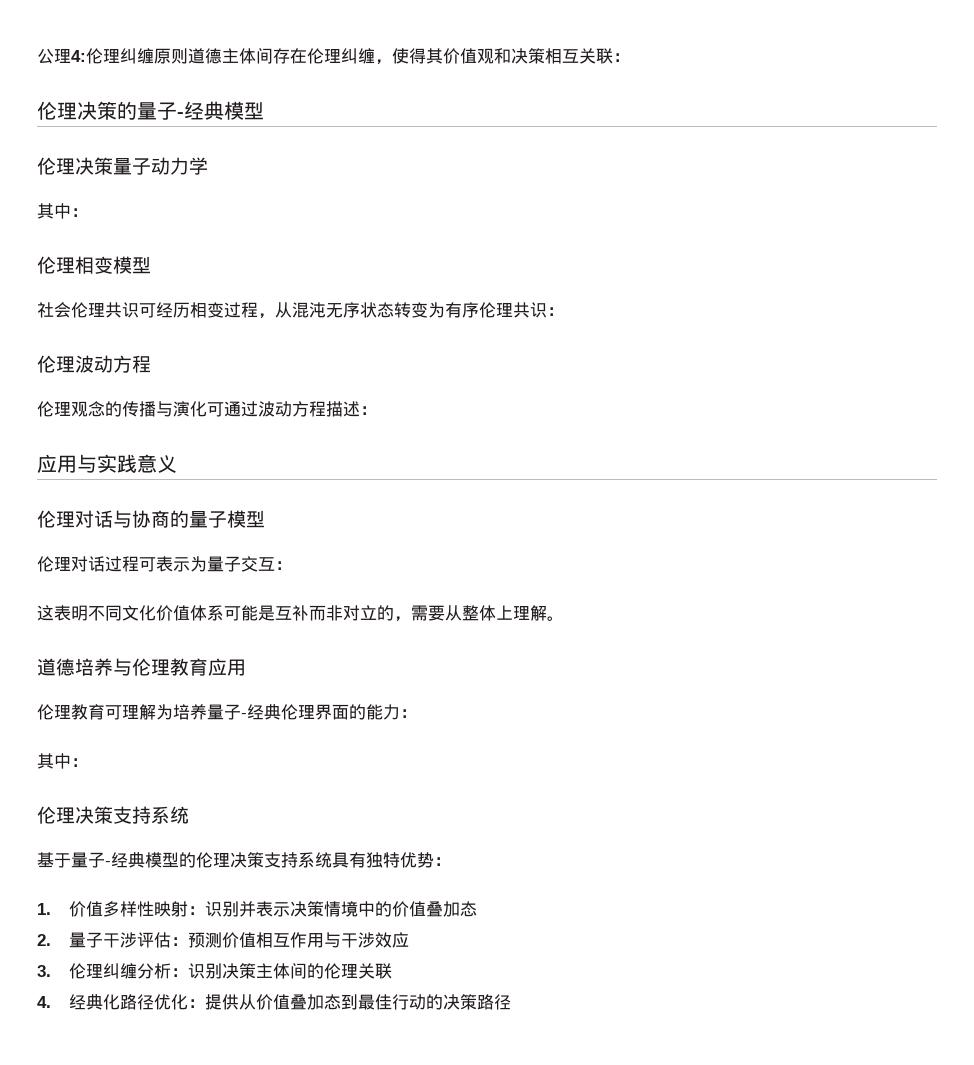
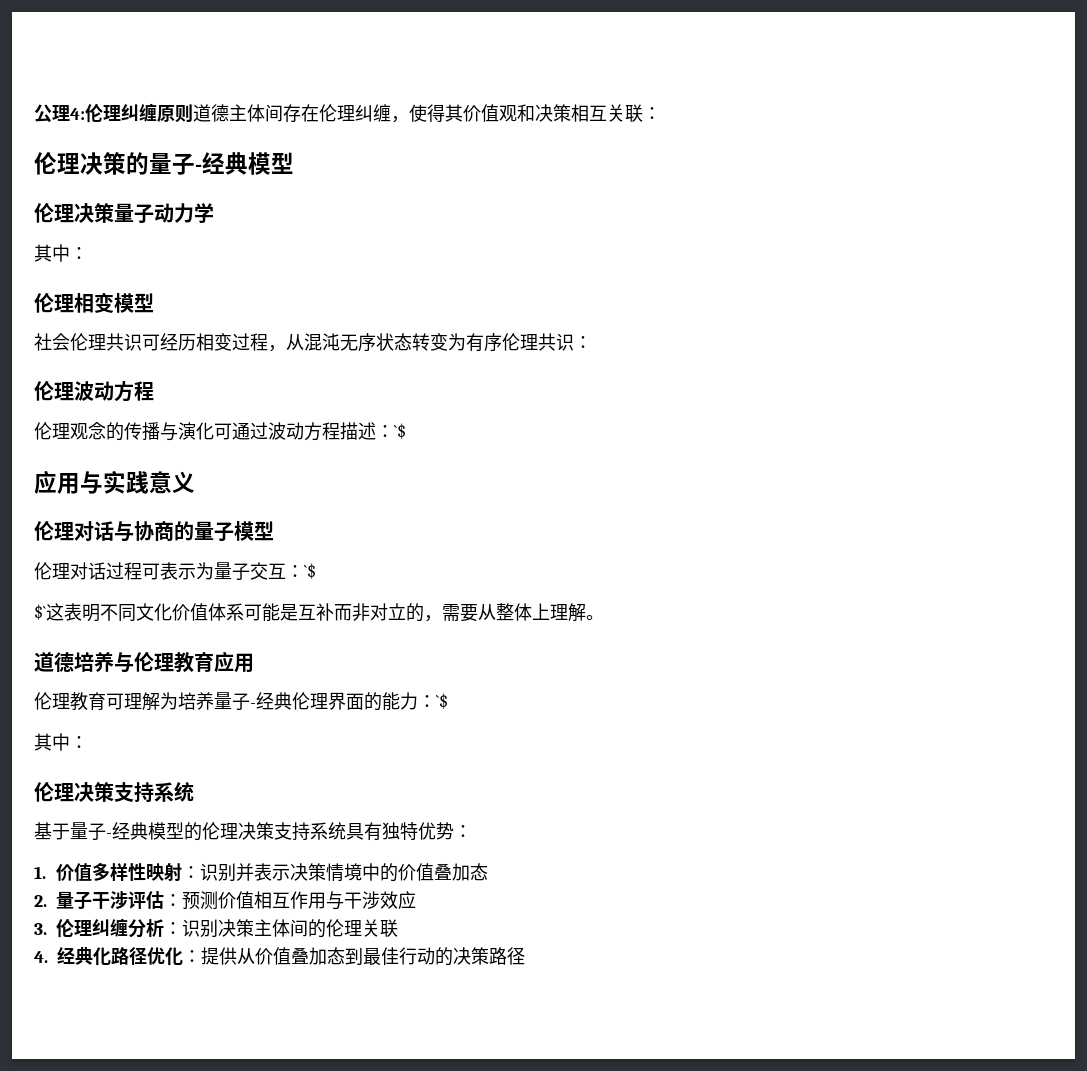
- 伦理观念的传播与演化可通过波动方程描述：
+ 伦理观念的传播与演化可通过波动方程描述：`$
- 伦理对话过程可表示为量子交互：
- 这表明不同文化价值体系可能是互补而非对立的，需要从整体上理解。
+ 伦理对话过程可表示为量子交互：`$
+ $`这表明不同文化价值体系可能是互补而非对立的，需要从整体上理解。
- 伦理教育可理解为培养量子-经典伦理界面的能力：
+ 伦理教育可理解为培养量子-经典伦理界面的能力：`$

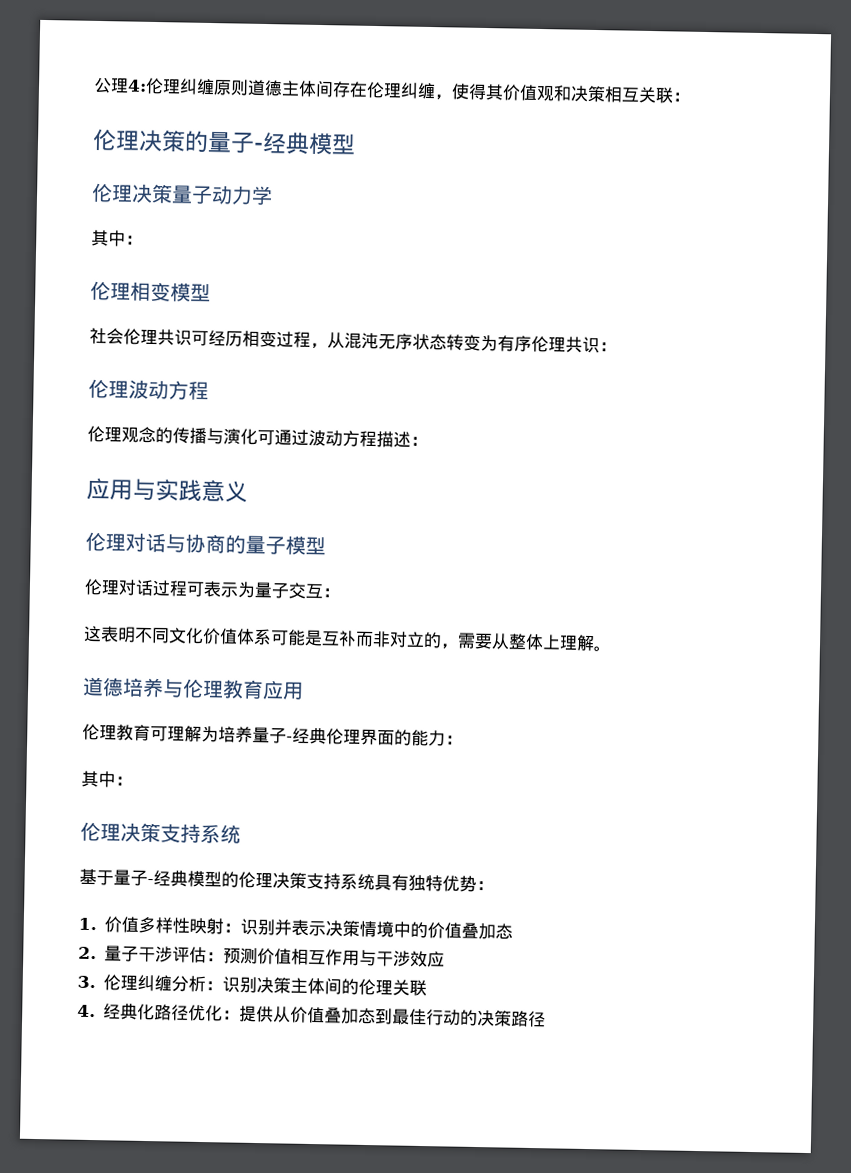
- 伦理观念的传播与演化可通过波动方程描述：`$
+ 伦理观念的传播与演化可通过波动方程描述：
- 伦理对话过程可表示为量子交互：`$
- $`这表明不同文化价值体系可能是互补而非对立的，需要从整体上理解。
+ 伦理对话过程可表示为量子交互：
+ 这表明不同文化价值体系可能是互补而非对立的，需要从整体上理解。
- 伦理教育可理解为培养量子-经典伦理界面的能力：`$
+ 伦理教育可理解为培养量子-经典伦理界面的能力：

